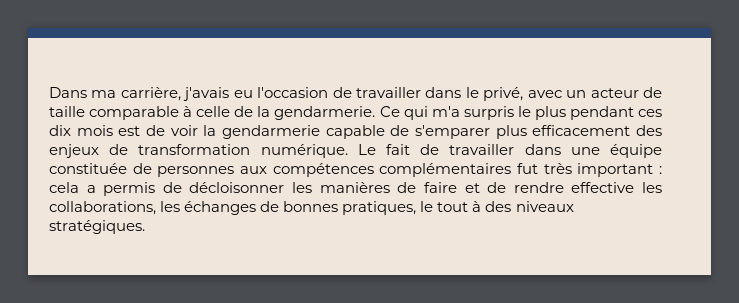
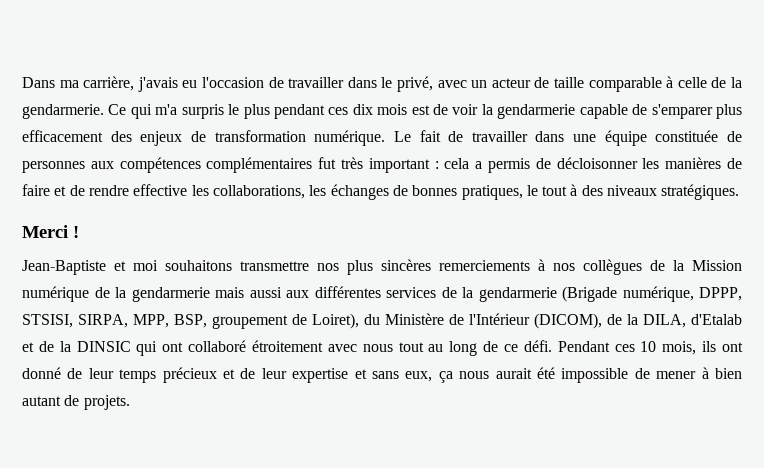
+ Merci !
+ Jean-Baptiste et moi souhaitons transmettre nos plus sincères remerciements à nos collègues de la Mission numérique de la gendarmerie mais aussi aux différentes services de la gendarmerie (Brigade numérique, DPPP, STSISI, SIRPA, MPP, BSP, groupement de Loiret), du Ministère de l'Intérieur (DICOM), de la DILA, d'Etalab et de la DINSIC qui ont collaboré étroitement avec nous tout au long de ce défi. Pendant ces 10 mois, ils ont donné de leur temps précieux et de leur expertise et sans eux, ça nous aurait été impossible de mener à bien autant de projets.

